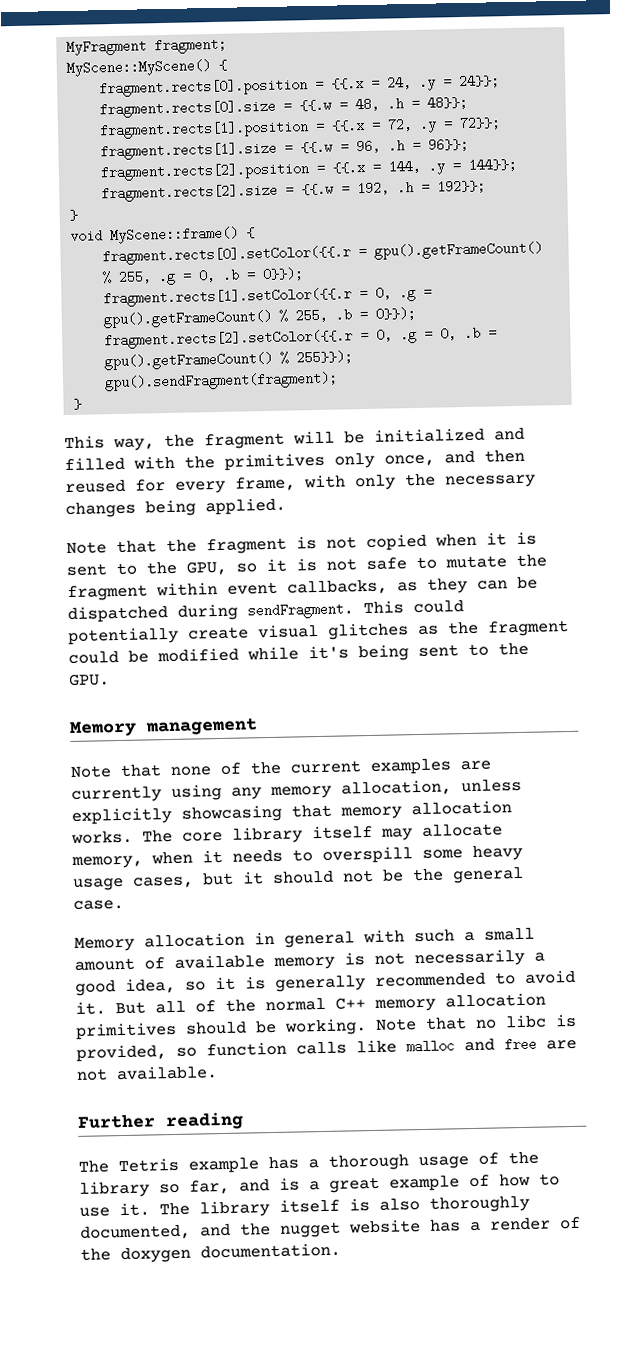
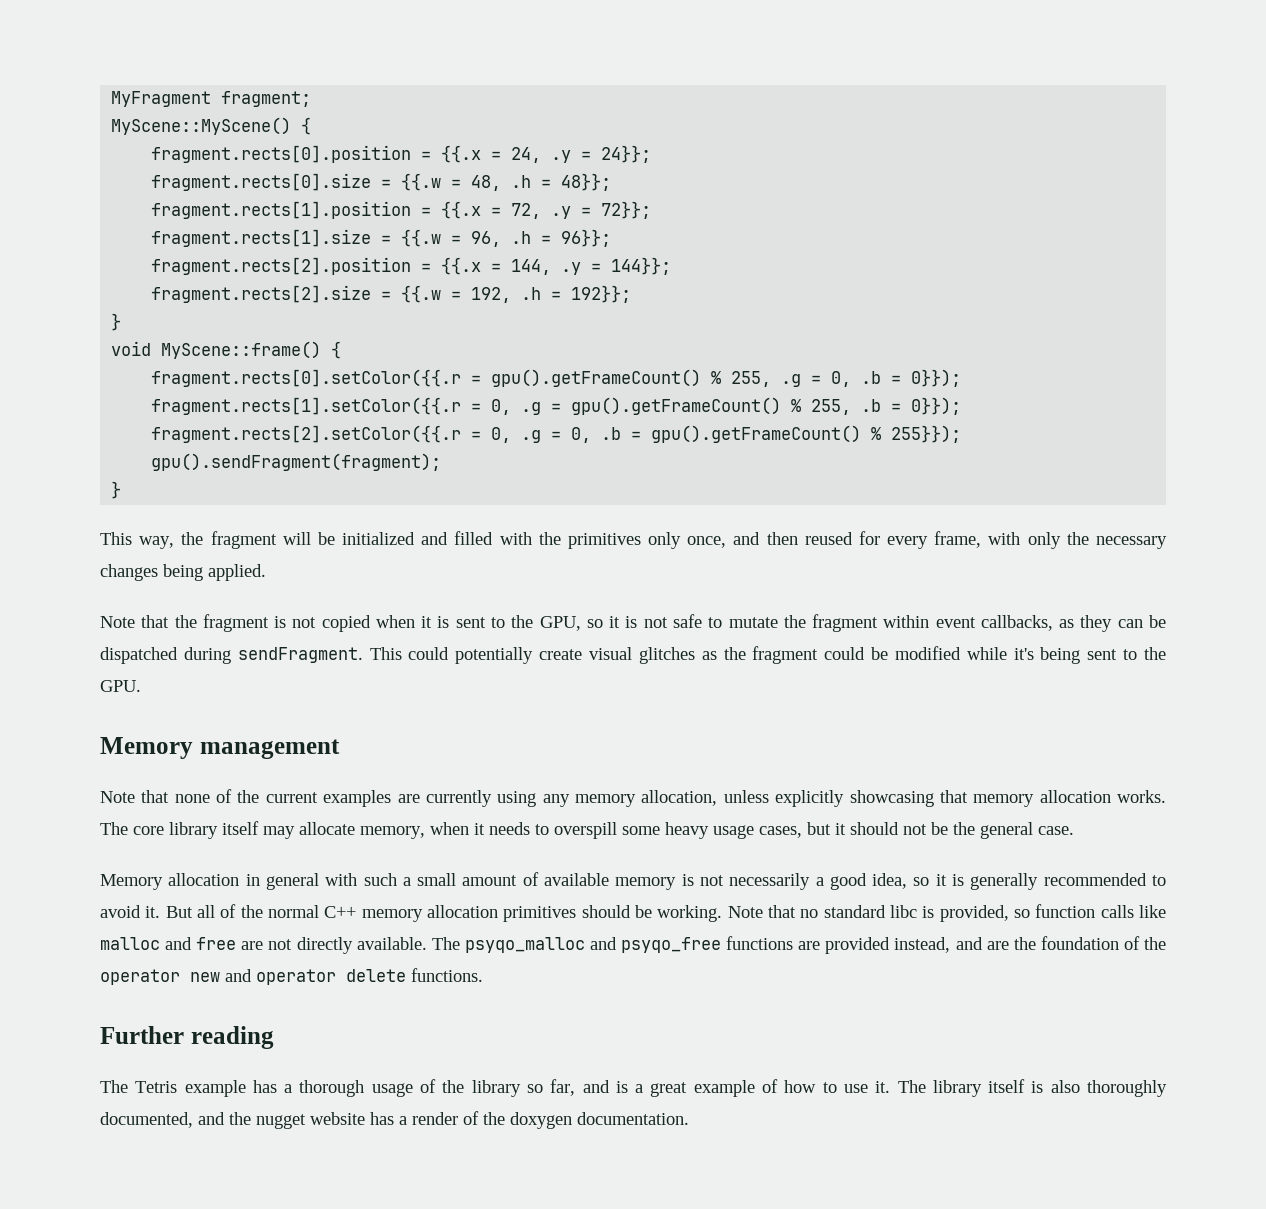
- Note that no libc is provided, so function calls like malloc and free are not available.
+ Note that no standard libc is provided, so function calls like malloc and free are not directly available. The psyqo_malloc and psyqo_free functions are provided instead, and are the foundation of the operator new and operator delete functions.

